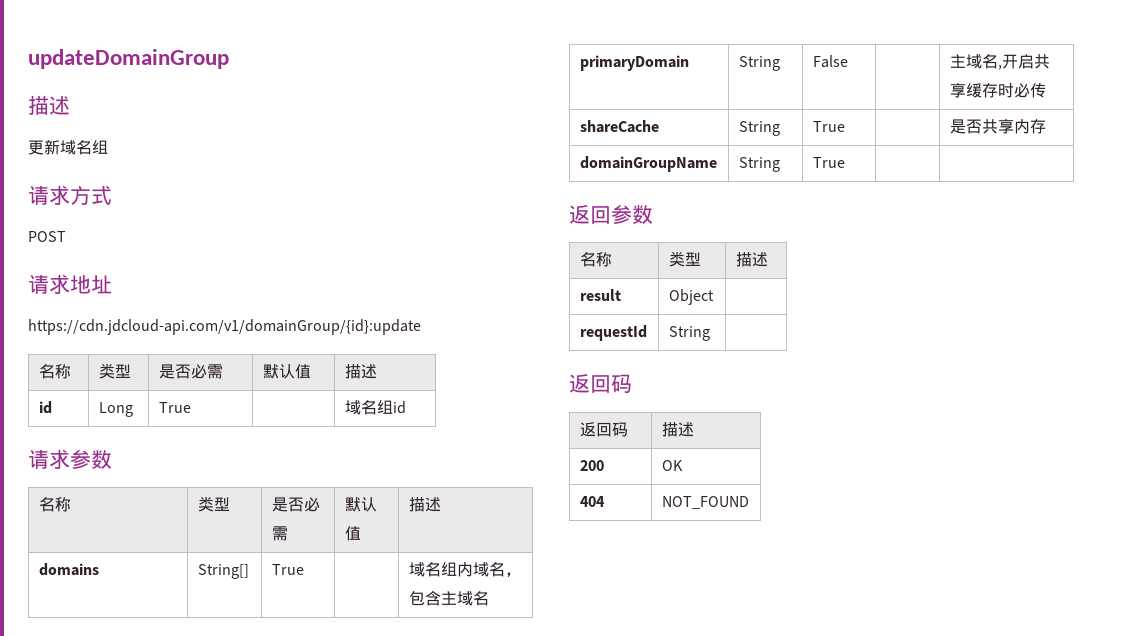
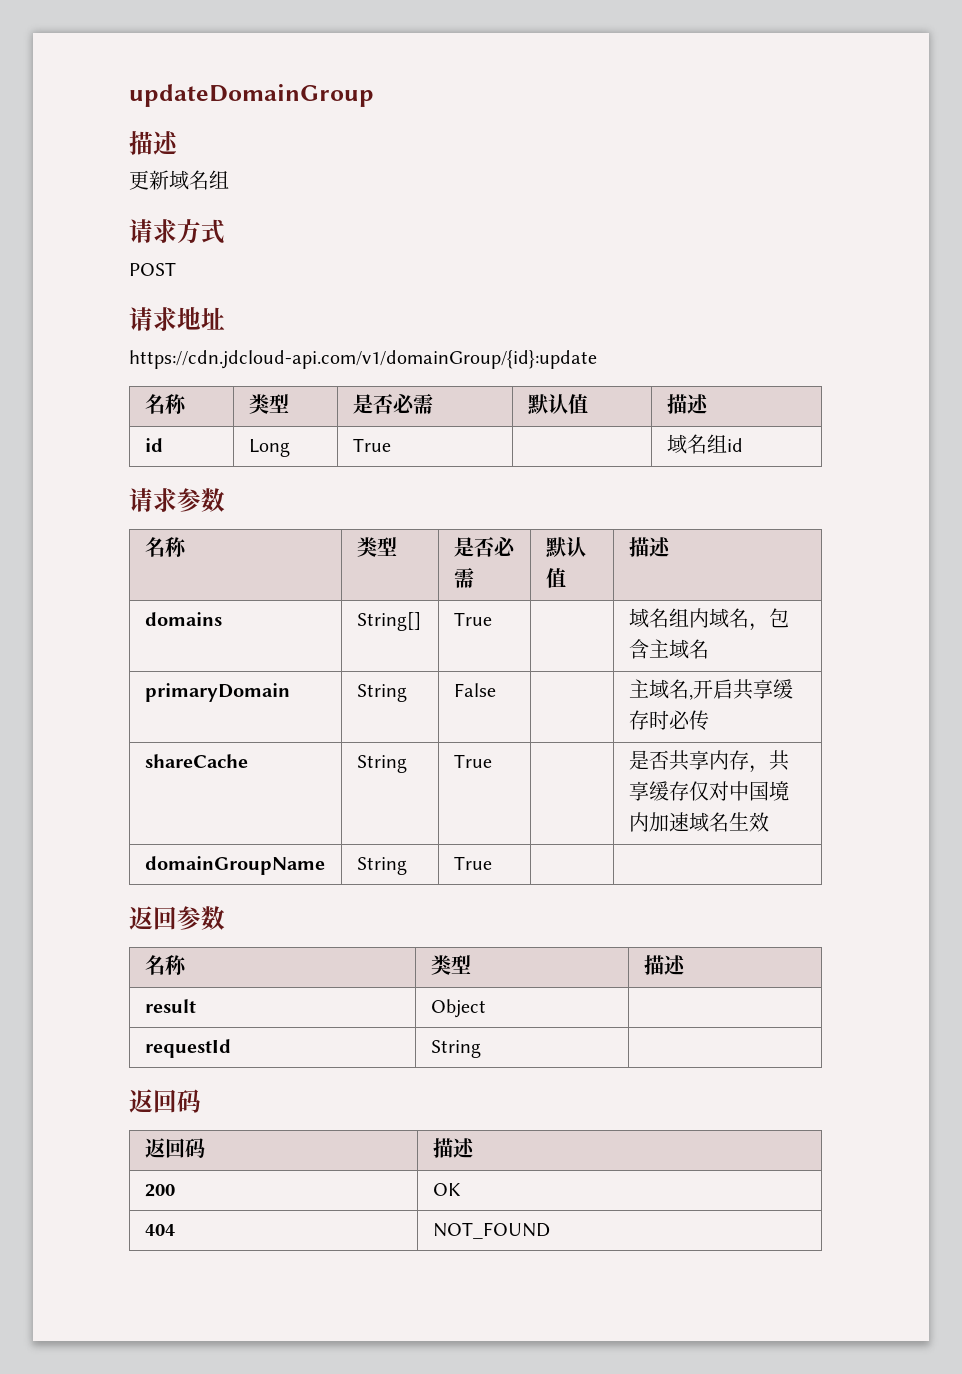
- shareCache | String | True | | 是否共享内存
+ shareCache | String | True | | 是否共享内存，共享缓存仅对中国境内加速域名生效

